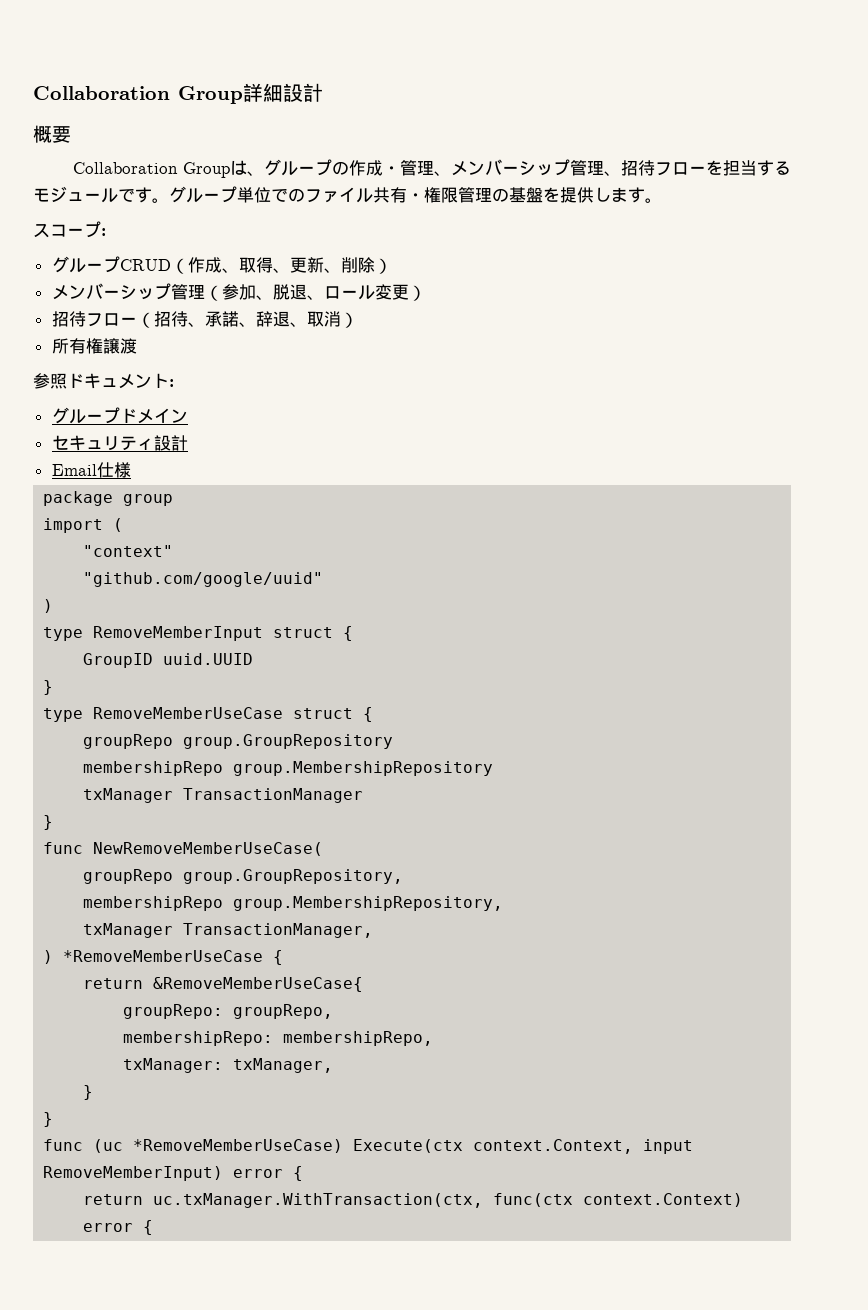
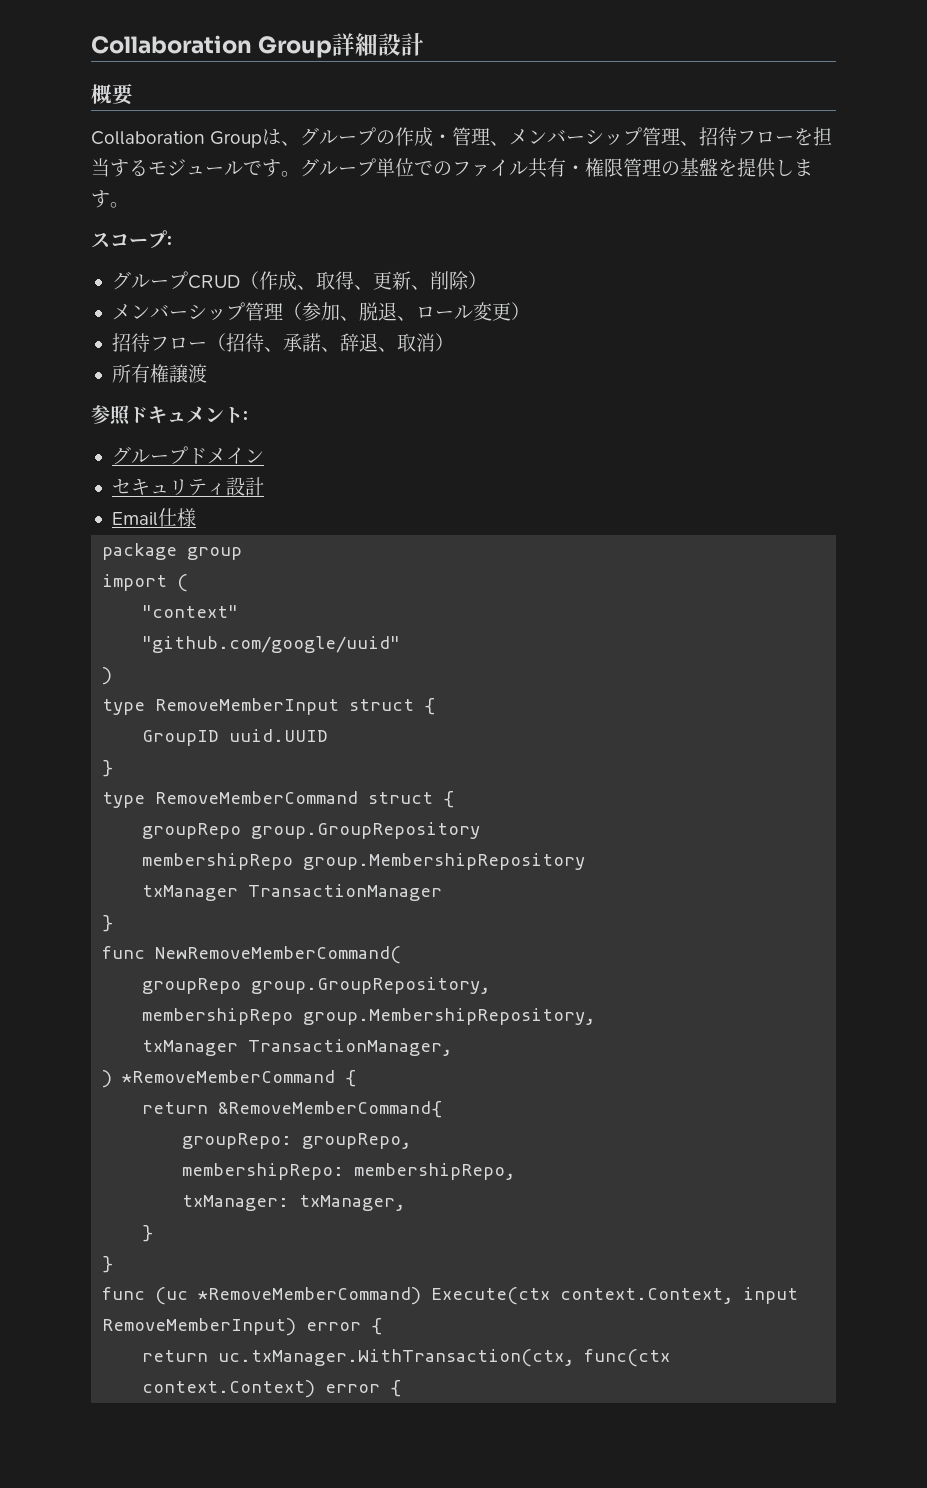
- type RemoveMemberUseCase struct {
+ type RemoveMemberCommand struct {
- func NewRemoveMemberUseCase(
+ func NewRemoveMemberCommand(
- ) *RemoveMemberUseCase {
- return &RemoveMemberUseCase{
+ ) *RemoveMemberCommand {
+ return &RemoveMemberCommand{
- func (uc *RemoveMemberUseCase) Execute(ctx context.Context, input RemoveMemberInput) error {
+ func (uc *RemoveMemberCommand) Execute(ctx context.Context, input RemoveMemberInput) error {

